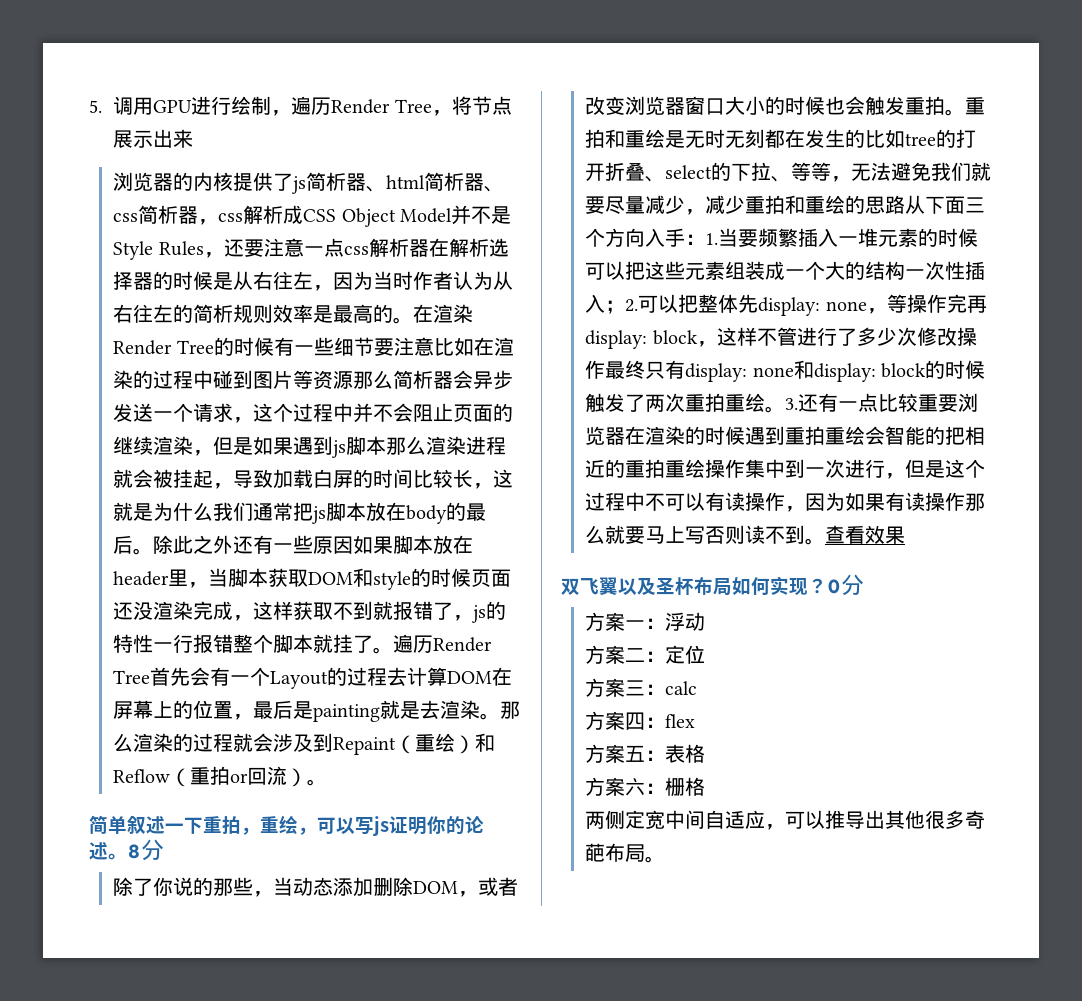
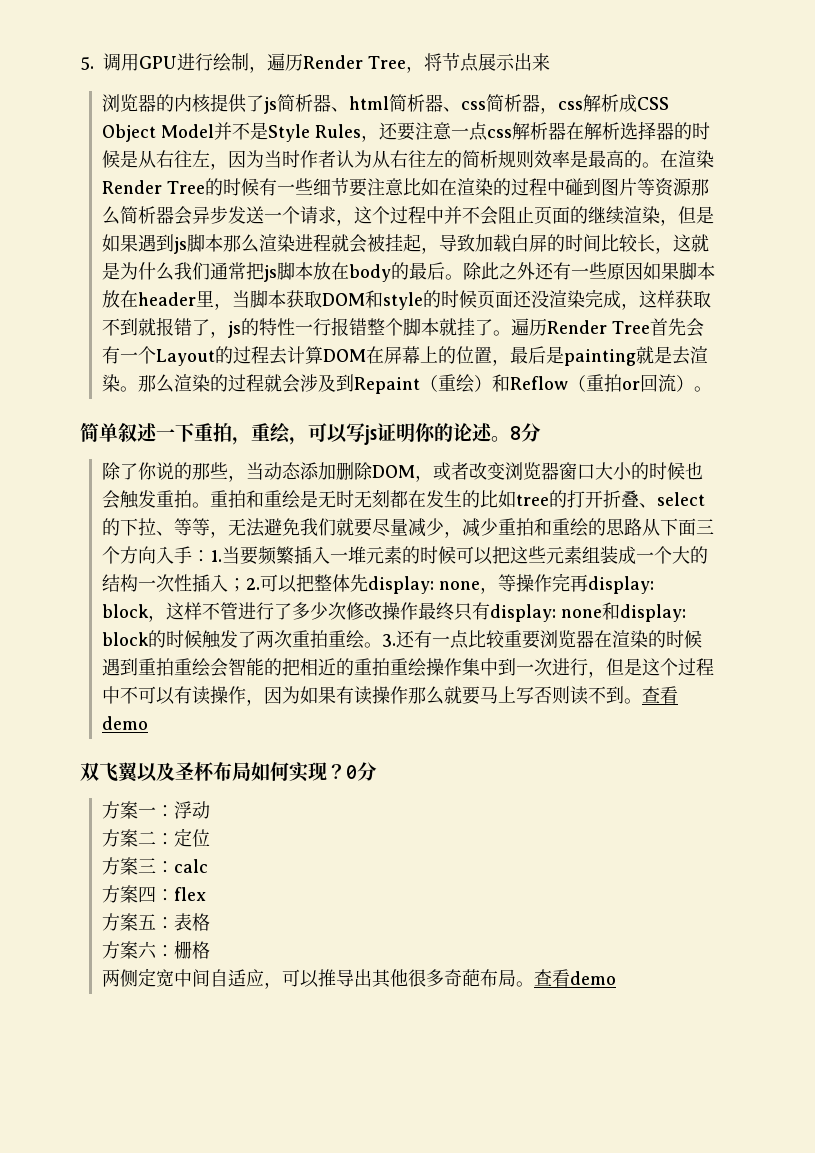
- 3.还有一点比较重要浏览器在渲染的时候遇到重拍重绘会智能的把相近的重拍重绘操作集中到一次进行，但是这个过程中不可以有读操作，因为如果有读操作那么就要马上写否则读不到。查看效果
+ 3.还有一点比较重要浏览器在渲染的时候遇到重拍重绘会智能的把相近的重拍重绘操作集中到一次进行，但是这个过程中不可以有读操作，因为如果有读操作那么就要马上写否则读不到。查看demo
- 两侧定宽中间自适应，可以推导出其他很多奇葩布局。
+ 两侧定宽中间自适应，可以推导出其他很多奇葩布局。查看demo

